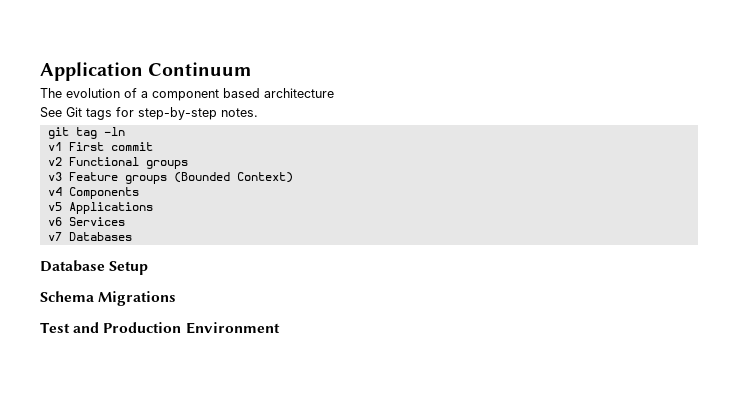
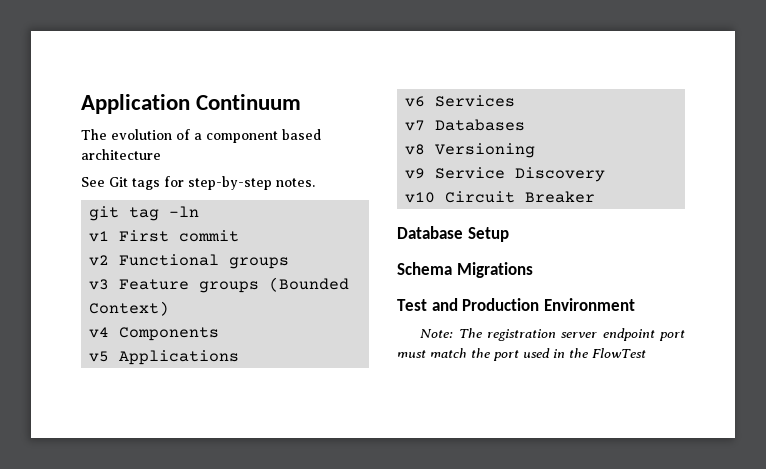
+ v8 Versioning
+ v9 Service Discovery
+ v10 Circuit Breaker
+ Note: The registration server endpoint port must match the port used in the FlowTest

